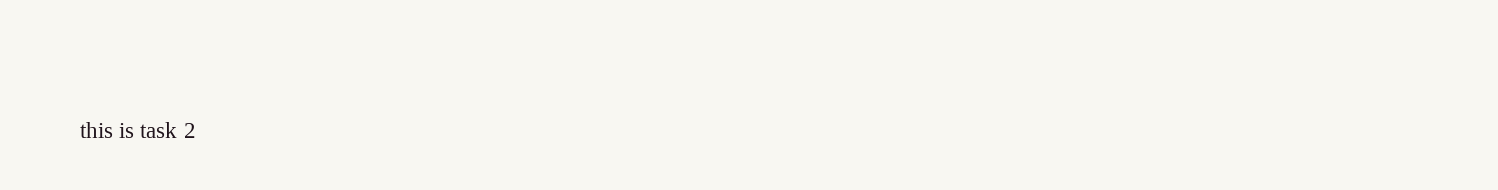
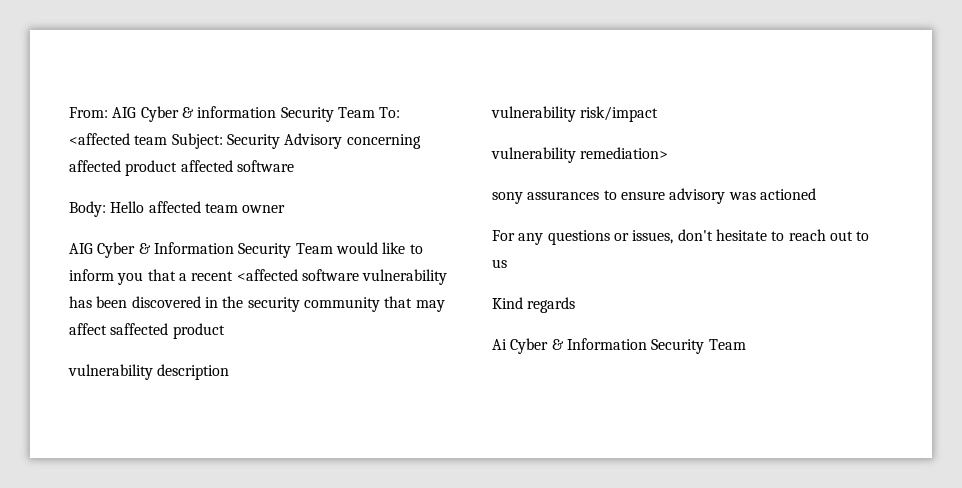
- this is task 2
+ From: AIG Cyber & information Security Team To: <affected team Subject: Security Advisory concerning affected product affected software
+ Body: Hello affected team owner
+ AIG Cyber & Information Security Team would like to inform you that a recent <affected software vulnerability has been discovered in the security community that may affect saffected product
+ vulnerability description
+ vulnerability risk/impact
+ vulnerability remediation>
+ sony assurances to ensure advisory was actioned
+ For any questions or issues, don't hesitate to reach out to us
+ Kind regards
+ Ai Cyber & Information Security Team

